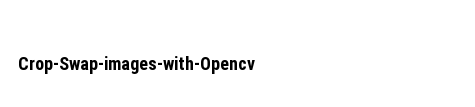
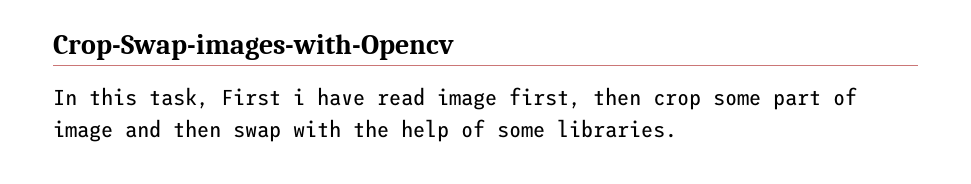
+ In this task, First i have read image first, then crop some part of image and then swap with the help of some libraries.

